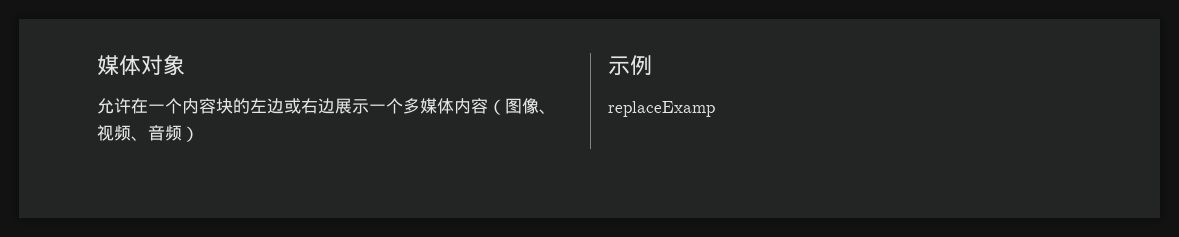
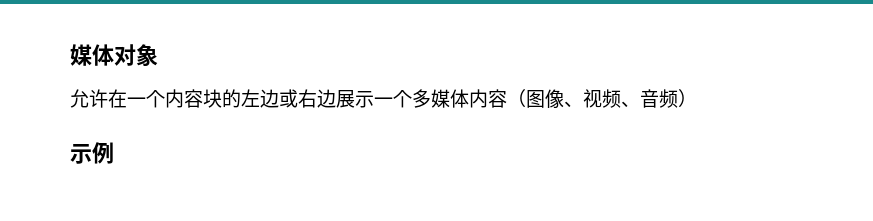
- replaceExamp

